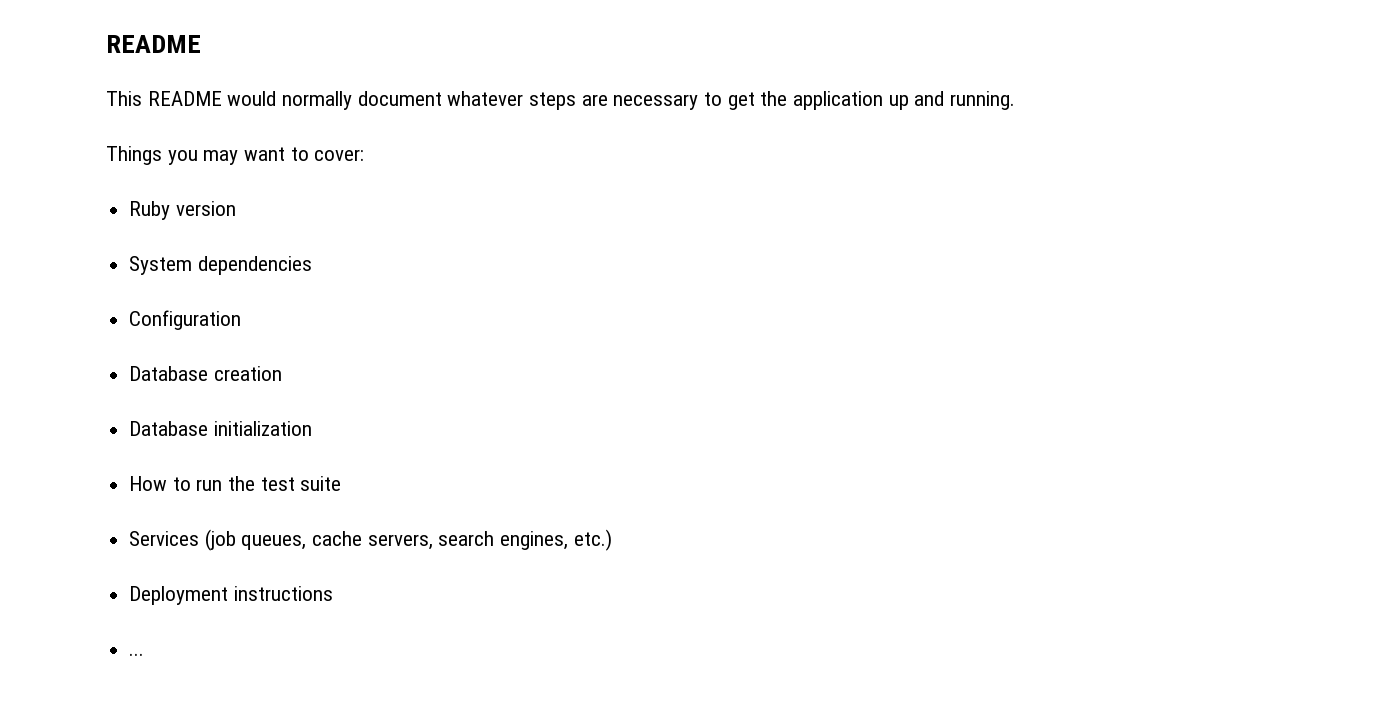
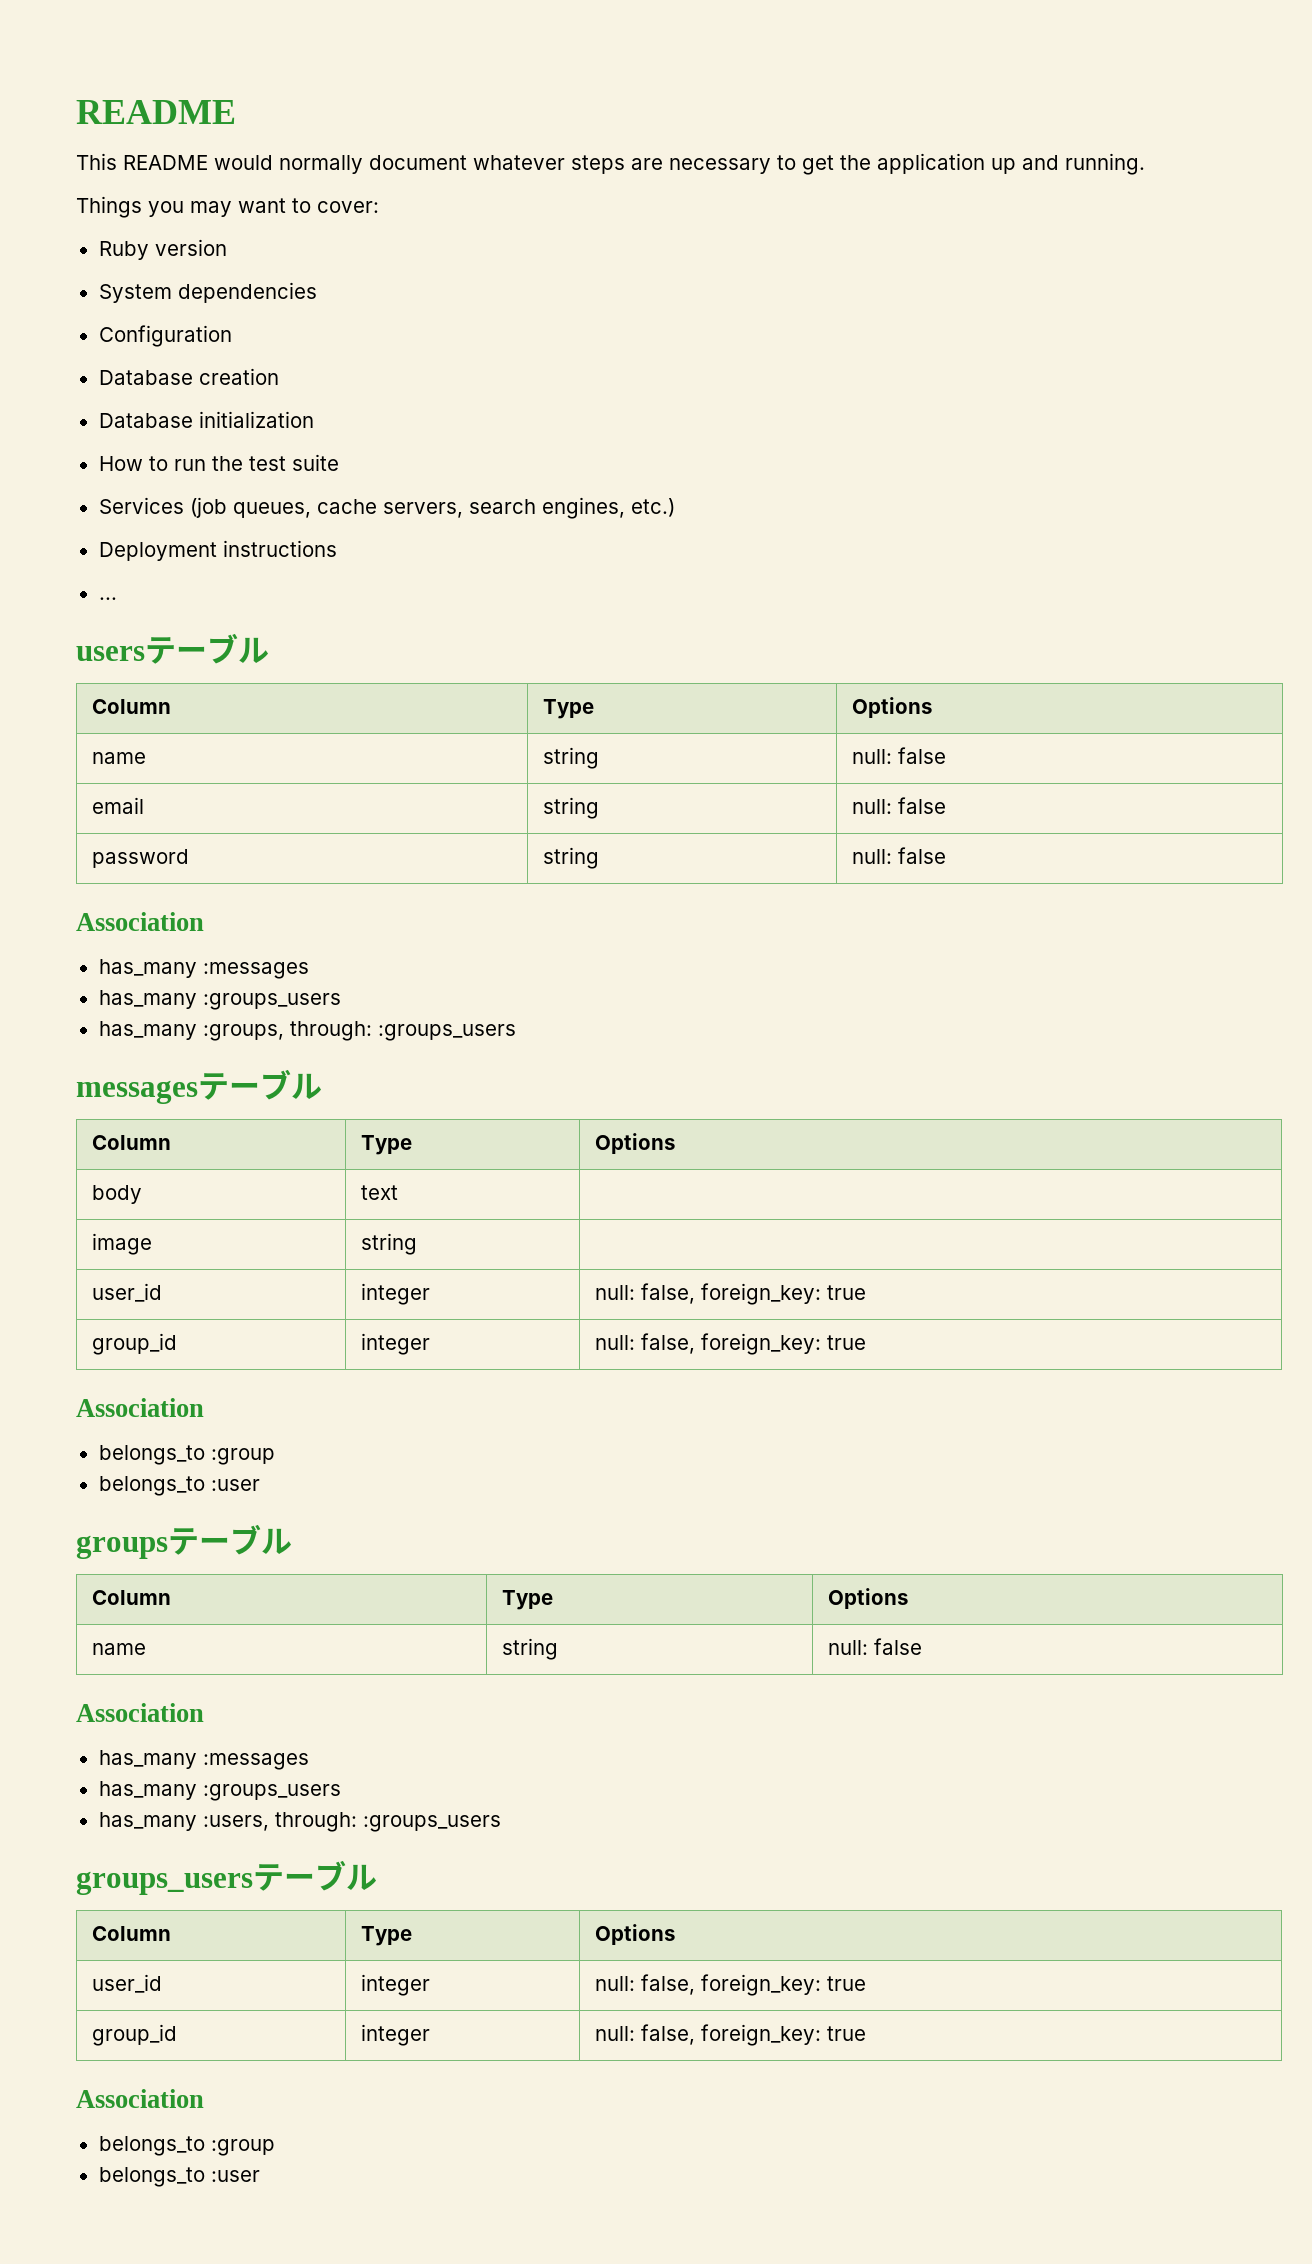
+ usersテーブル
+ Column | Type | Options
+ name | string | null: false
+ email | string | null: false
+ password | string | null: false
+ Association
+ has_many :messages
+ has_many :groups_users
+ has_many :groups, through: :groups_users
+ messagesテーブル
+ Column | Type | Options
+ body | text |
+ image | string |
+ user_id | integer | null: false, foreign_key: true
+ group_id | integer | null: false, foreign_key: true
+ Association
+ belongs_to :group
+ belongs_to :user
+ groupsテーブル
+ Column | Type | Options
+ name | string | null: false
+ Association
+ has_many :messages
+ has_many :groups_users
+ has_many :users, through: :groups_users
+ groups_usersテーブル
+ Column | Type | Options
+ user_id | integer | null: false, foreign_key: true
+ group_id | integer | null: false, foreign_key: true
+ Association
+ belongs_to :group
+ belongs_to :user

